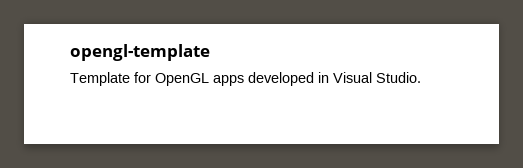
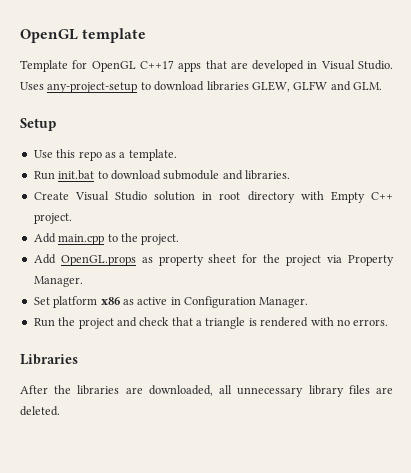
- opengl-template
+ OpenGL template
- Template for OpenGL apps developed in Visual Studio.
+ Template for OpenGL C++17 apps that are developed in Visual Studio. Uses any-project-setup to download libraries GLEW, GLFW and GLM.
+ Setup
+ Use this repo as a template.
+ Run init.bat to download submodule and libraries.
+ Create Visual Studio solution in root directory with Empty C++ project.
+ Add main.cpp to the project.
+ Add OpenGL.props as property sheet for the project via Property Manager.
+ Set platform x86 as active in Configuration Manager.
+ Run the project and check that a triangle is rendered with no errors.
+ Libraries
+ After the libraries are downloaded, all unnecessary library files are deleted.

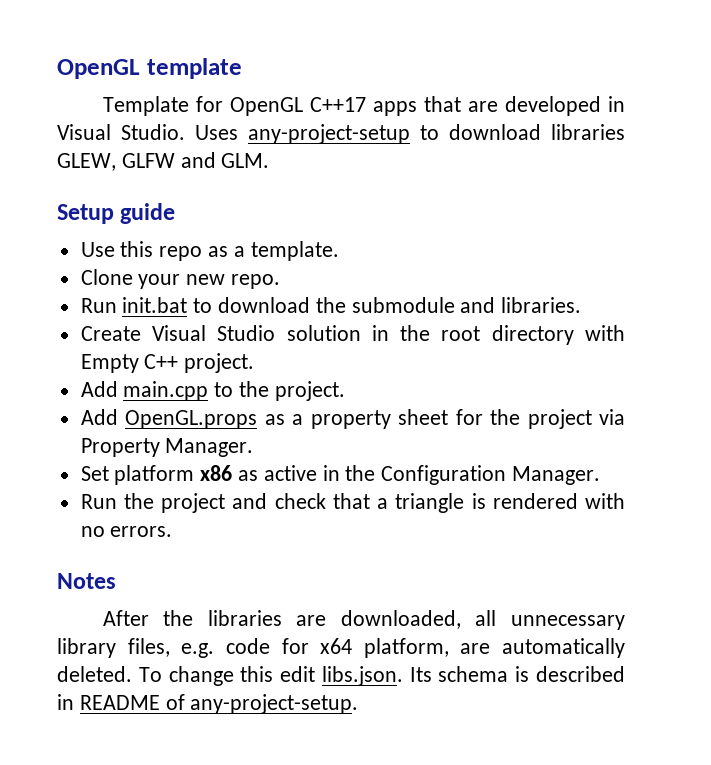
- Setup
+ Setup guide
+ Clone your new repo.
- Run init.bat to download submodule and libraries.
+ Run init.bat to download the submodule and libraries.
- Create Visual Studio solution in root directory with Empty C++ project.
+ Create Visual Studio solution in the root directory with Empty C++ project.
- Add OpenGL.props as property sheet for the project via Property Manager.
+ Add OpenGL.props as a property sheet for the project via Property Manager.
- Set platform x86 as active in Configuration Manager.
+ Set platform x86 as active in the Configuration Manager.
- Libraries
+ Notes
- After the libraries are downloaded, all unnecessary library files are deleted.
+ After the libraries are downloaded, all unnecessary library files, e.g. code for x64 platform, are automatically deleted. To change this edit libs.json. Its schema is described in README of any-project-setup.

